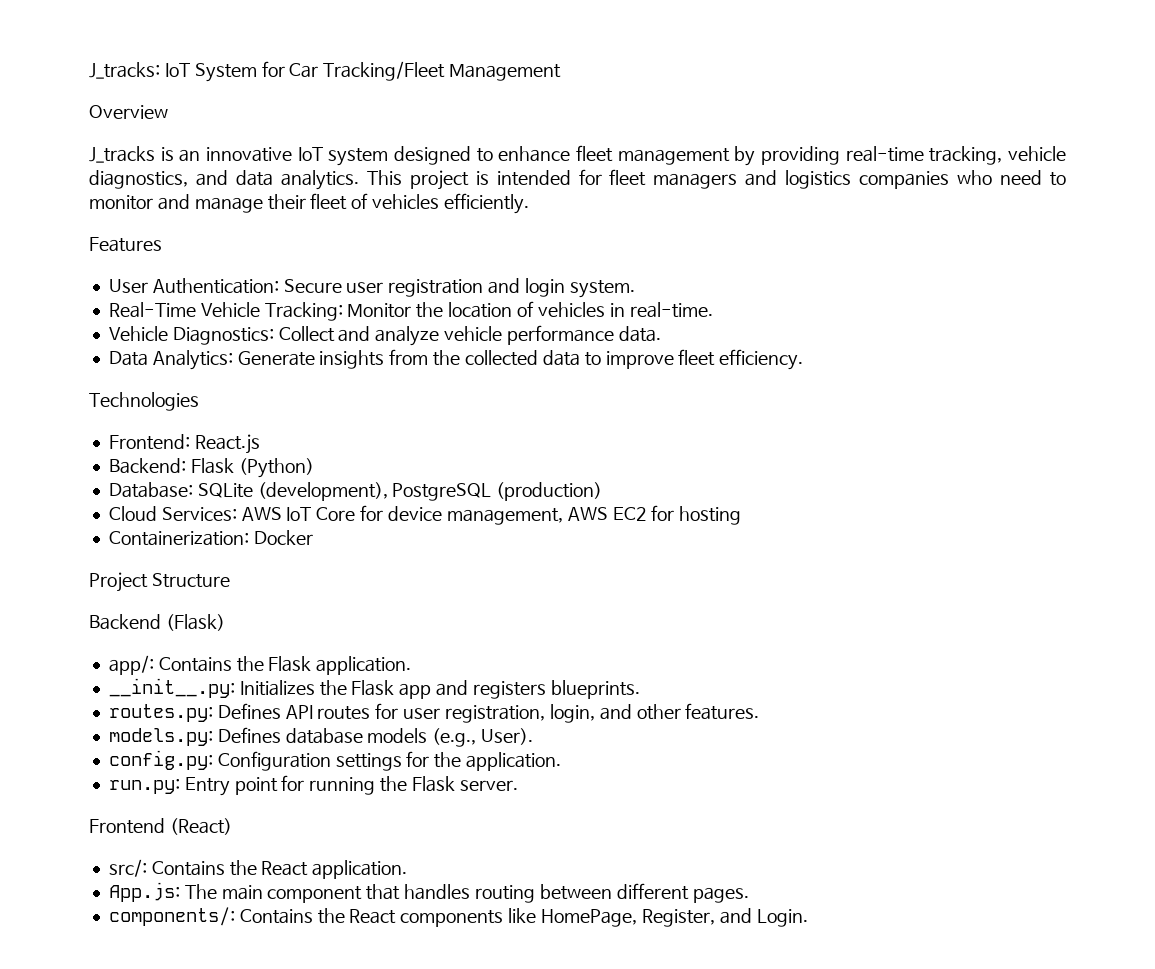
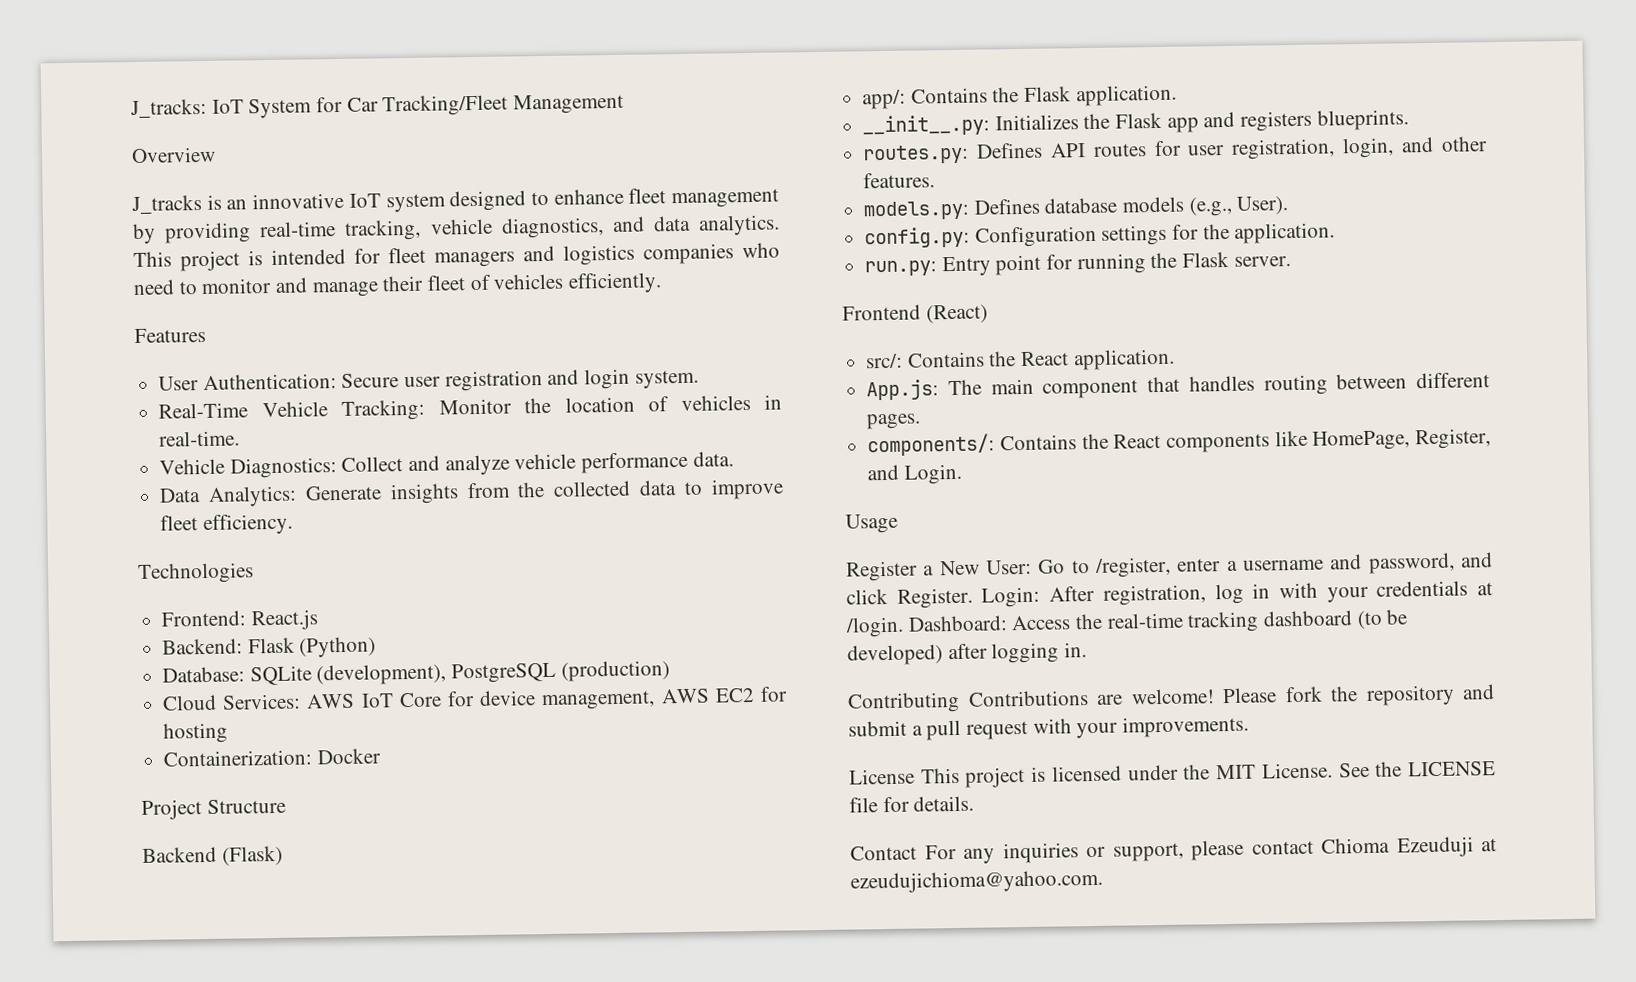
+ Usage
+ Register a New User: Go to /register, enter a username and password, and click Register. Login: After registration, log in with your credentials at /login. Dashboard: Access the real-time tracking dashboard (to be developed) after logging in.
+ Contributing Contributions are welcome! Please fork the repository and submit a pull request with your improvements.
+ License This project is licensed under the MIT License. See the LICENSE file for details.
+ Contact For any inquiries or support, please contact Chioma Ezeuduji at ezeudujichioma@yahoo.com.

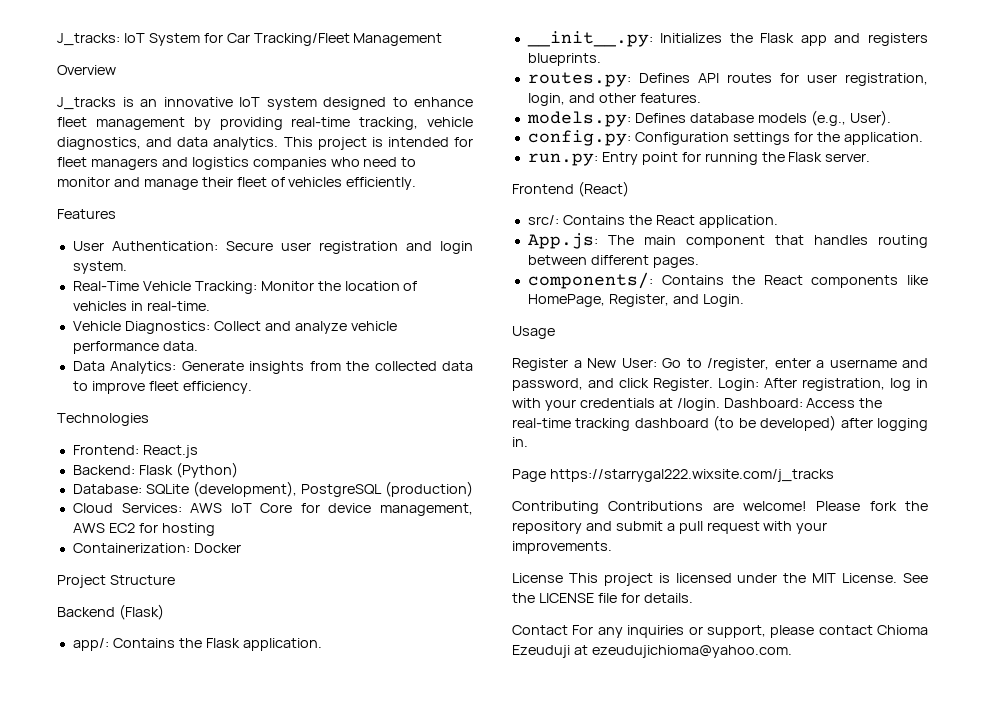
+ Page https://starrygal222.wixsite.com/j_tracks

